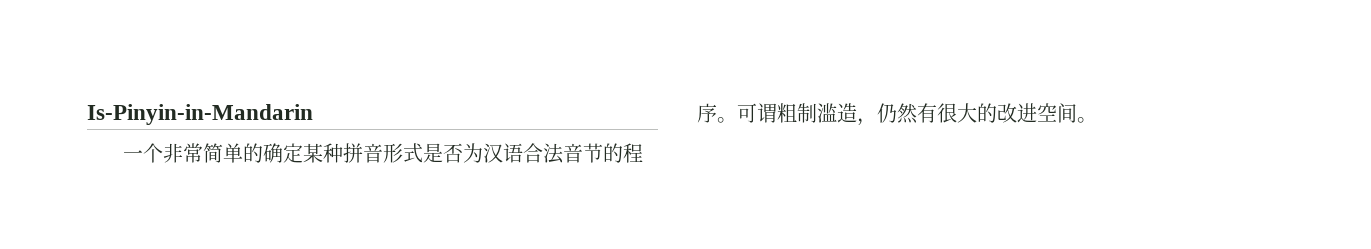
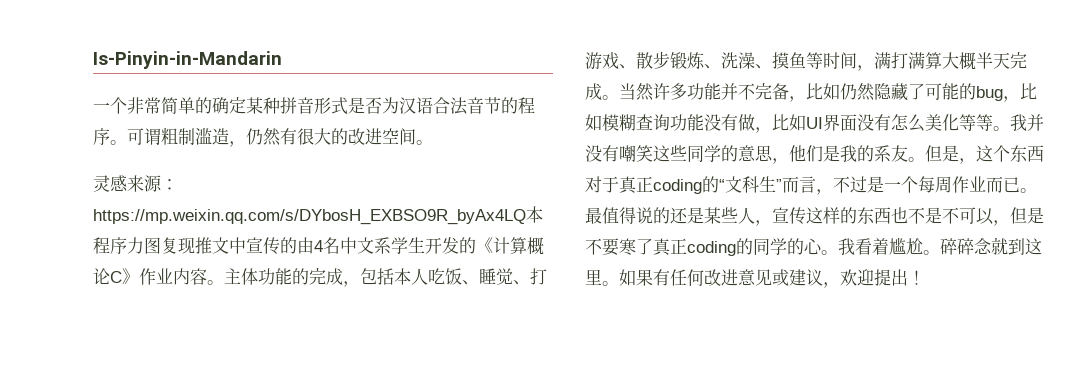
+ 灵感来源：https://mp.weixin.qq.com/s/DYbosH_EXBSO9R_byAx4LQ本程序力图复现推文中宣传的由4名中文系学生开发的《计算概论C》作业内容。主体功能的完成，包括本人吃饭、睡觉、打游戏、散步锻炼、洗澡、摸鱼等时间，满打满算大概半天完成。当然许多功能并不完备，比如仍然隐藏了可能的bug，比如模糊查询功能没有做，比如UI界面没有怎么美化等等。我并没有嘲笑这些同学的意思，他们是我的系友。但是，这个东西对于真正coding的“文科生”而言，不过是一个每周作业而已。最值得说的还是某些人，宣传这样的东西也不是不可以，但是不要寒了真正coding的同学的心。我看着尴尬。碎碎念就到这里。如果有任何改进意见或建议，欢迎提出！

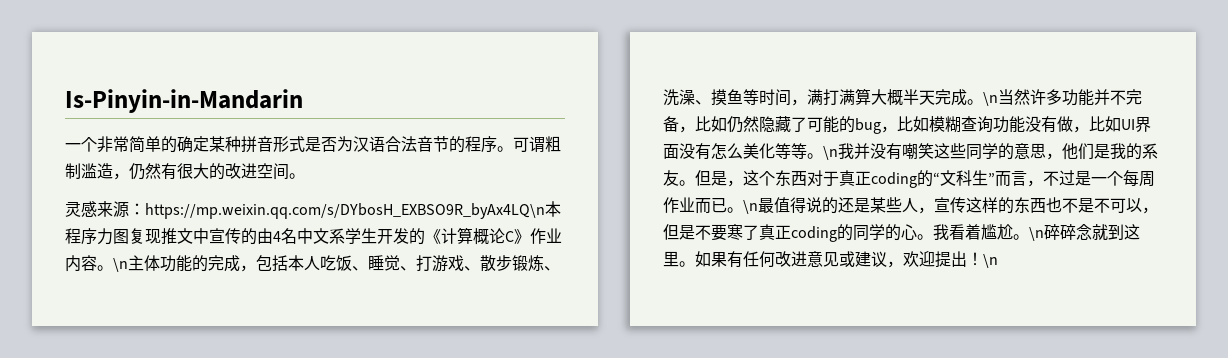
- 灵感来源：https://mp.weixin.qq.com/s/DYbosH_EXBSO9R_byAx4LQ本程序力图复现推文中宣传的由4名中文系学生开发的《计算概论C》作业内容。
+ 灵感来源：https://mp.weixin.qq.com/s/DYbosH_EXBSO9R_byAx4LQ\n本程序力图复现推文中宣传的由4名中文系学生开发的《计算概论C》作业内容。
- 主体功能的完成，包括本人吃饭、睡觉、打游戏、散步锻炼、洗澡、摸鱼等时间，满打满算大概半天完成。
+ \n主体功能的完成，包括本人吃饭、睡觉、打游戏、散步锻炼、洗澡、摸鱼等时间，满打满算大概半天完成。
- 当然许多功能并不完备，比如仍然隐藏了可能的bug，比如模糊查询功能没有做，比如UI界面没有怎么美化等等。
+ \n当然许多功能并不完备，比如仍然隐藏了可能的bug，比如模糊查询功能没有做，比如UI界面没有怎么美化等等。
- 我并没有嘲笑这些同学的意思，他们是我的系友。
+ \n我并没有嘲笑这些同学的意思，他们是我的系友。
- 最值得说的还是某些人，宣传这样的东西也不是不可以，但是不要寒了真正coding的同学的心。
+ \n最值得说的还是某些人，宣传这样的东西也不是不可以，但是不要寒了真正coding的同学的心。
- 碎碎念就到这里。
+ \n碎碎念就到这里。
- 如果有任何改进意见或建议，欢迎提出！
+ 如果有任何改进意见或建议，欢迎提出！\n

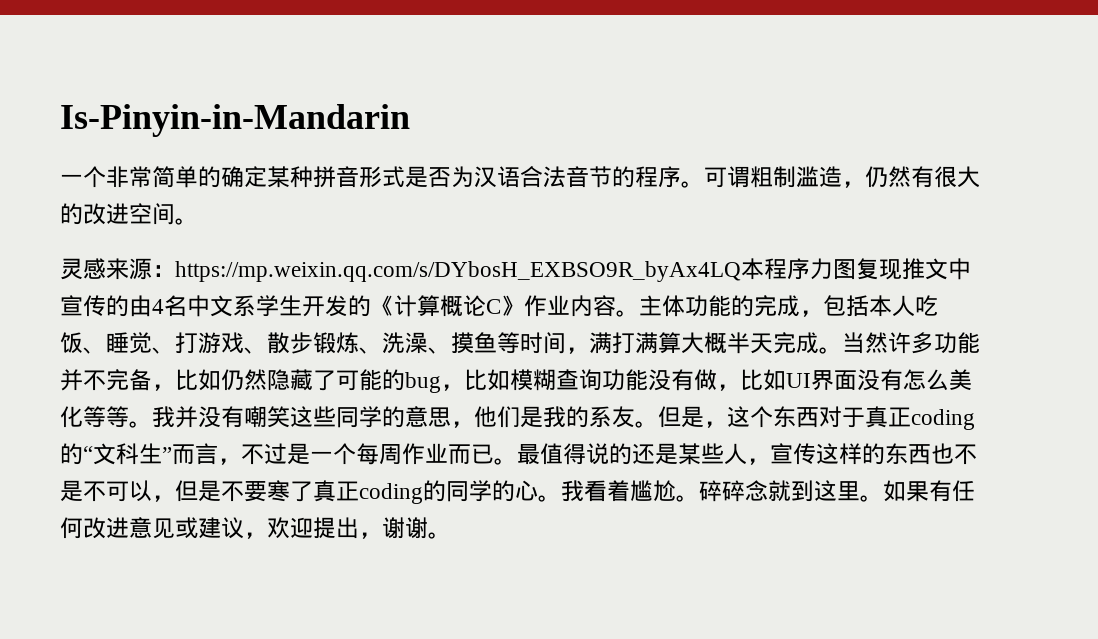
- 灵感来源：https://mp.weixin.qq.com/s/DYbosH_EXBSO9R_byAx4LQ\n本程序力图复现推文中宣传的由4名中文系学生开发的《计算概论C》作业内容。
+ 灵感来源：https://mp.weixin.qq.com/s/DYbosH_EXBSO9R_byAx4LQ本程序力图复现推文中宣传的由4名中文系学生开发的《计算概论C》作业内容。
- \n主体功能的完成，包括本人吃饭、睡觉、打游戏、散步锻炼、洗澡、摸鱼等时间，满打满算大概半天完成。
+ 主体功能的完成，包括本人吃饭、睡觉、打游戏、散步锻炼、洗澡、摸鱼等时间，满打满算大概半天完成。
- \n当然许多功能并不完备，比如仍然隐藏了可能的bug，比如模糊查询功能没有做，比如UI界面没有怎么美化等等。
+ 当然许多功能并不完备，比如仍然隐藏了可能的bug，比如模糊查询功能没有做，比如UI界面没有怎么美化等等。
- \n我并没有嘲笑这些同学的意思，他们是我的系友。
+ 我并没有嘲笑这些同学的意思，他们是我的系友。
- \n最值得说的还是某些人，宣传这样的东西也不是不可以，但是不要寒了真正coding的同学的心。
+ 最值得说的还是某些人，宣传这样的东西也不是不可以，但是不要寒了真正coding的同学的心。
- \n碎碎念就到这里。
+ 碎碎念就到这里。
- 如果有任何改进意见或建议，欢迎提出！\n
+ 如果有任何改进意见或建议，欢迎提出，谢谢。

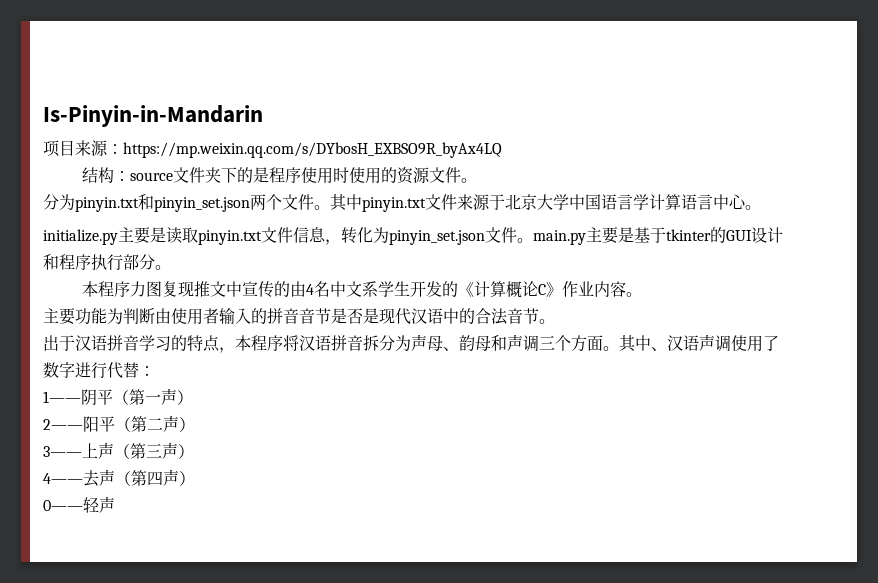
- 一个非常简单的确定某种拼音形式是否为汉语合法音节的程序。可谓粗制滥造，仍然有很大的改进空间。
- 灵感来源：https://mp.weixin.qq.com/s/DYbosH_EXBSO9R_byAx4LQ本程序力图复现推文中宣传的由4名中文系学生开发的《计算概论C》作业内容。主体功能的完成，包括本人吃饭、睡觉、打游戏、散步锻炼、洗澡、摸鱼等时间，满打满算大概半天完成。当然许多功能并不完备，比如仍然隐藏了可能的bug，比如模糊查询功能没有做，比如UI界面没有怎么美化等等。我并没有嘲笑这些同学的意思，他们是我的系友。但是，这个东西对于真正coding的“文科生”而言，不过是一个每周作业而已。最值得说的还是某些人，宣传这样的东西也不是不可以，但是不要寒了真正coding的同学的心。我看着尴尬。碎碎念就到这里。如果有任何改进意见或建议，欢迎提出，谢谢。
+ 项目来源：https://mp.weixin.qq.com/s/DYbosH_EXBSO9R_byAx4LQ
+ 结构：source文件夹下的是程序使用时使用的资源文件。
+ 分为pinyin.txt和pinyin_set.json两个文件。其中pinyin.txt文件来源于北京大学中国语言学计算语言中心。
+ initialize.py主要是读取pinyin.txt文件信息，转化为pinyin_set.json文件。main.py主要是基于tkinter的GUI设计和程序执行部分。
+ 本程序力图复现推文中宣传的由4名中文系学生开发的《计算概论C》作业内容。
+ 主要功能为判断由使用者输入的拼音音节是否是现代汉语中的合法音节。
+ 出于汉语拼音学习的特点，本程序将汉语拼音拆分为声母、韵母和声调三个方面。其中、汉语声调使用了数字进行代替：
+ 1——阴平（第一声）
+ 2——阳平（第二声）
+ 3——上声（第三声）
+ 4——去声（第四声）
+ 0——轻声

